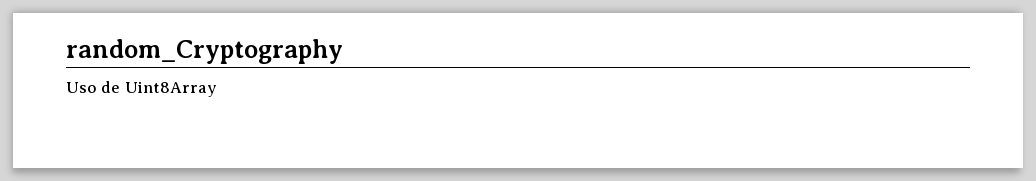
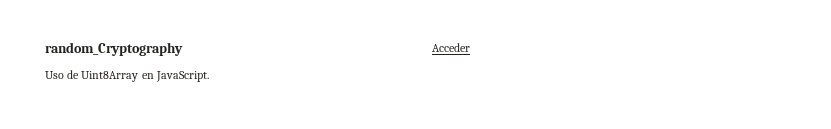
- Uso de Uint8Array
+ Uso de Uint8Array en JavaScript.
+ Acceder

